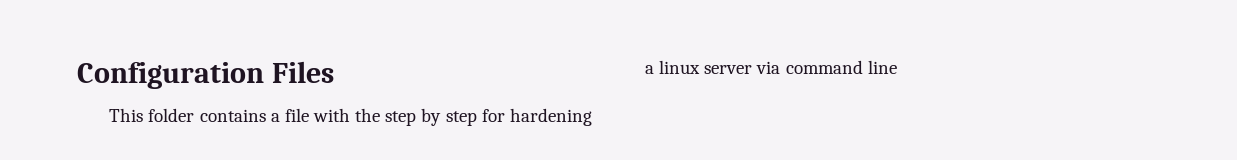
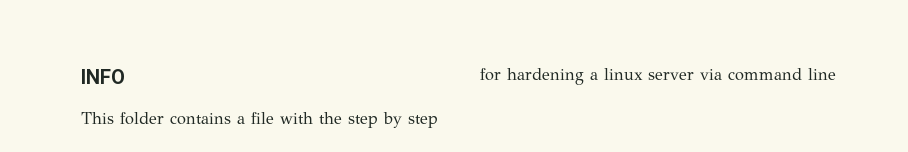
- Configuration Files
+ INFO

